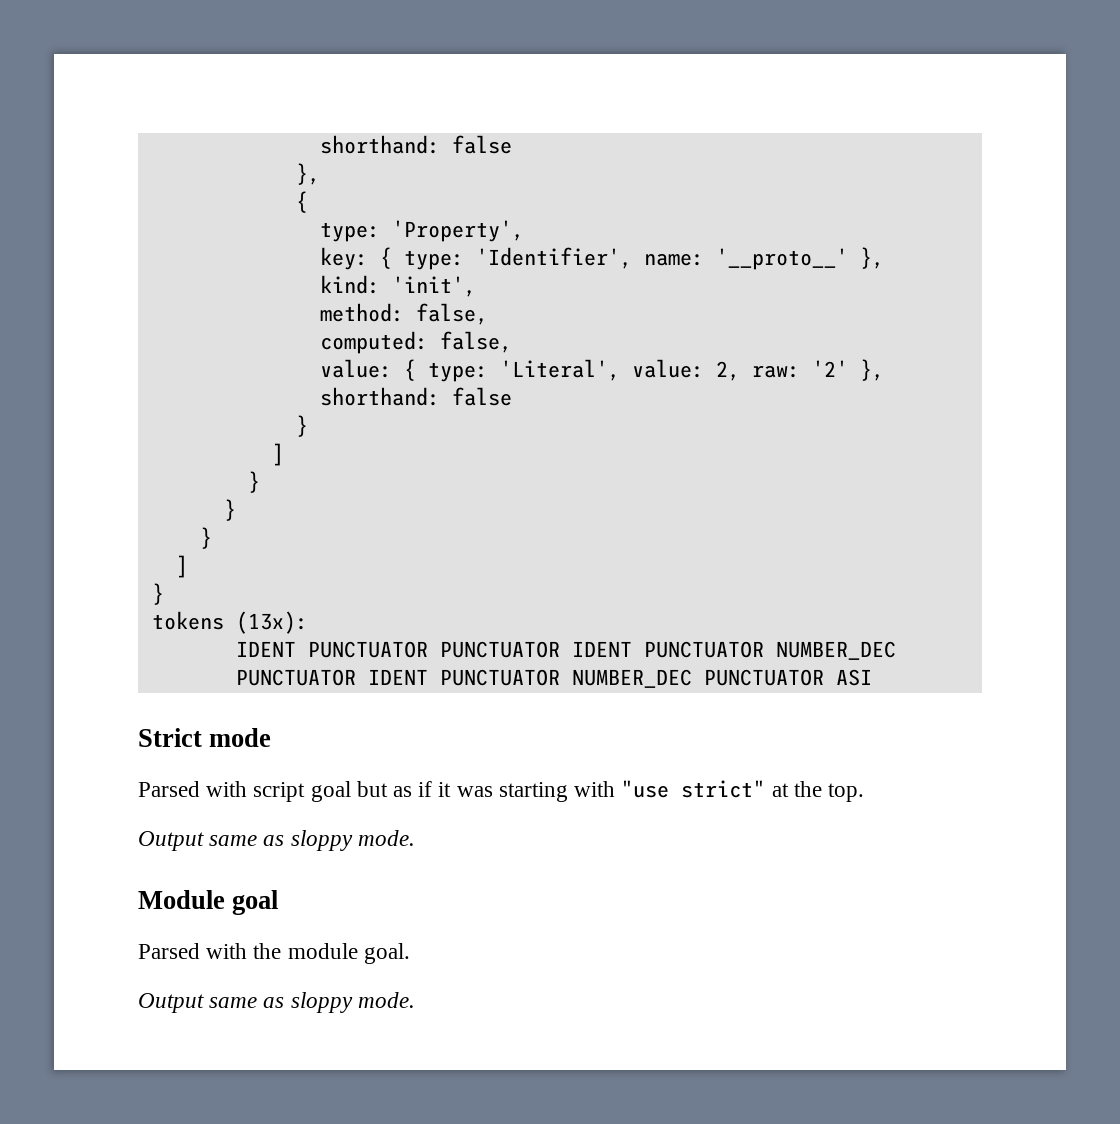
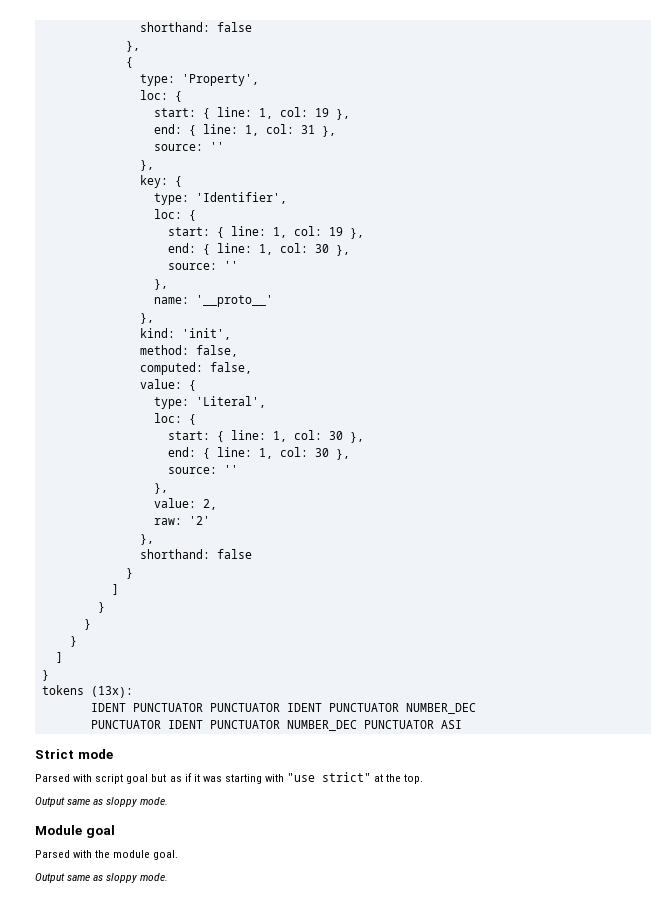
  type: 'Property',
+ loc: {
+ start: { line: 1, col: 19 },
+ end: { line: 1, col: 31 },
+ source: ''
+ },
- key: { type: 'Identifier', name: '__proto__' },
+ key: {
+ type: 'Identifier',
+ loc: {
+ start: { line: 1, col: 19 },
+ end: { line: 1, col: 30 },
+ source: ''
+ },
+ name: '__proto__'
+ },
- value: { type: 'Literal', value: 2, raw: '2' },
+ value: {
+ type: 'Literal',
+ loc: {
+ start: { line: 1, col: 30 },
+ end: { line: 1, col: 30 },
+ source: ''
+ },
+ value: 2,
+ raw: '2'
+ },

